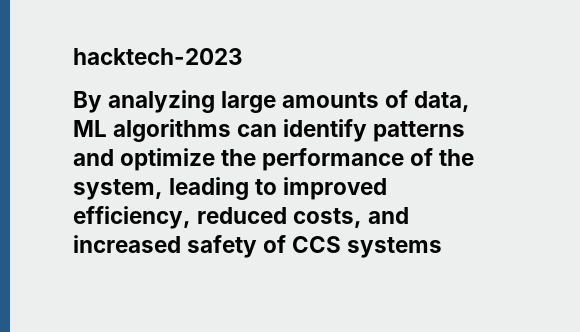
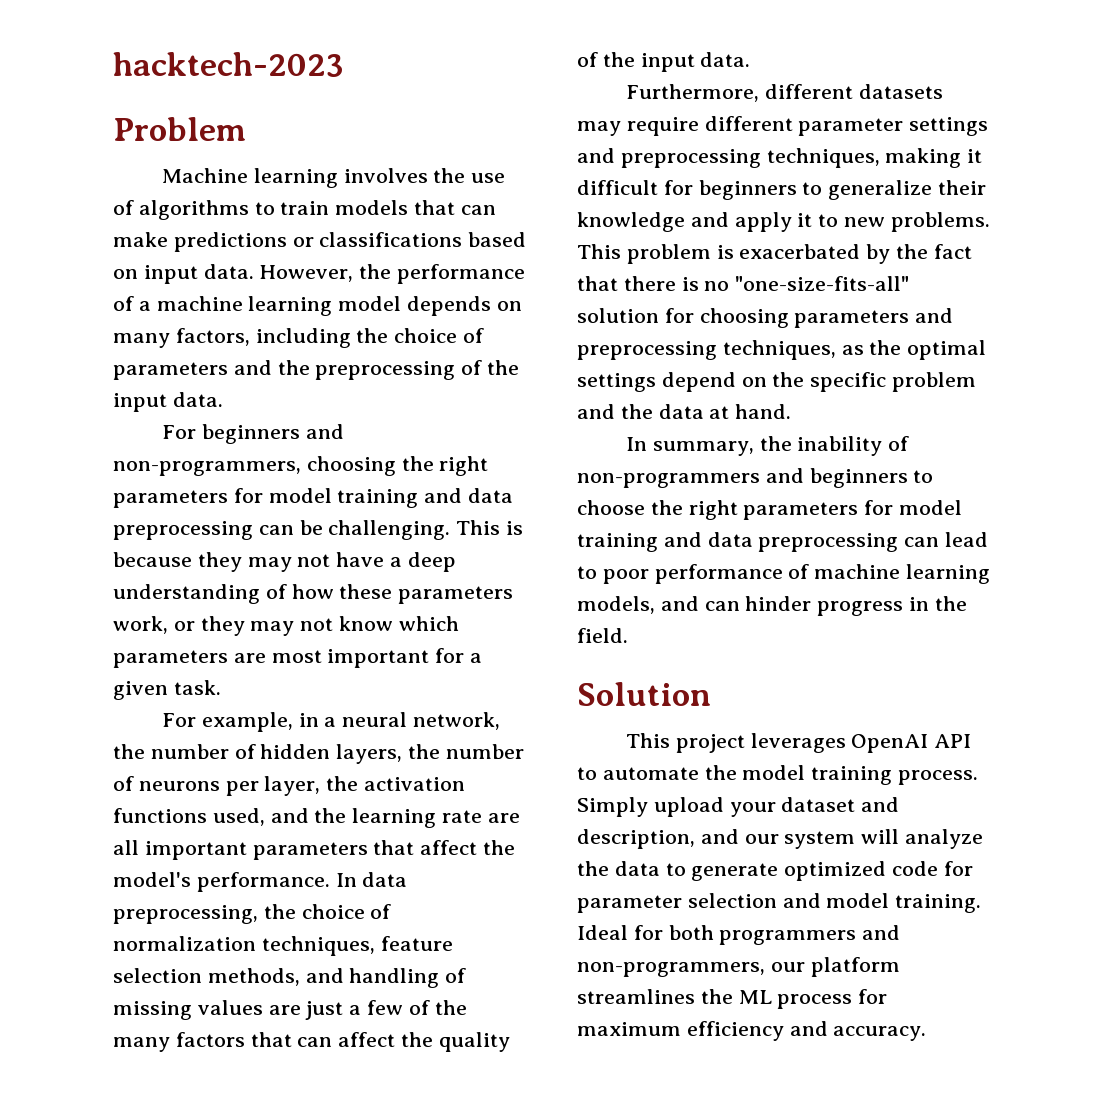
- By analyzing large amounts of data, ML algorithms can identify patterns and optimize the performance of the system, leading to improved efficiency, reduced costs, and increased safety of CCS systems
+ Problem
+ Machine learning involves the use of algorithms to train models that can make predictions or classifications based on input data. However, the performance of a machine learning model depends on many factors, including the choice of parameters and the preprocessing of the input data.
+ For beginners and non-programmers, choosing the right parameters for model training and data preprocessing can be challenging. This is because they may not have a deep understanding of how these parameters work, or they may not know which parameters are most important for a given task.
+ For example, in a neural network, the number of hidden layers, the number of neurons per layer, the activation functions used, and the learning rate are all important parameters that affect the model's performance. In data preprocessing, the choice of normalization techniques, feature selection methods, and handling of missing values are just a few of the many factors that can affect the quality of the input data.
+ Furthermore, different datasets may require different parameter settings and preprocessing techniques, making it difficult for beginners to generalize their knowledge and apply it to new problems. This problem is exacerbated by the fact that there is no "one-size-fits-all" solution for choosing parameters and preprocessing techniques, as the optimal settings depend on the specific problem and the data at hand.
+ In summary, the inability of non-programmers and beginners to choose the right parameters for model training and data preprocessing can lead to poor performance of machine learning models, and can hinder progress in the field.
+ Solution
+ This project leverages OpenAI API to automate the model training process. Simply upload your dataset and description, and our system will analyze the data to generate optimized code for parameter selection and model training. Ideal for both programmers and non-programmers, our platform streamlines the ML process for maximum efficiency and accuracy.

